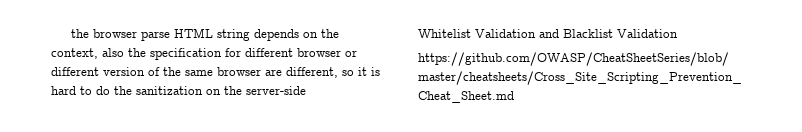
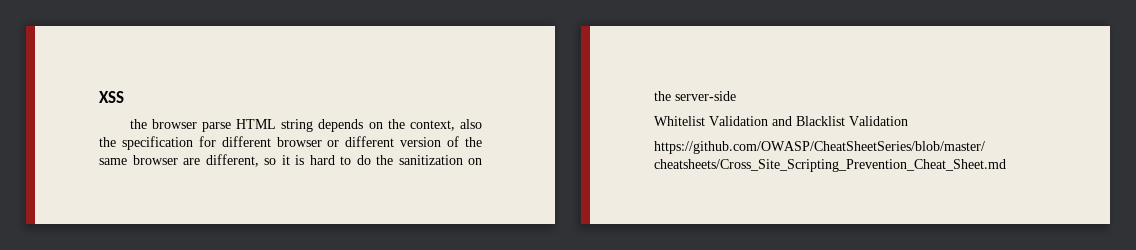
+ XSS

